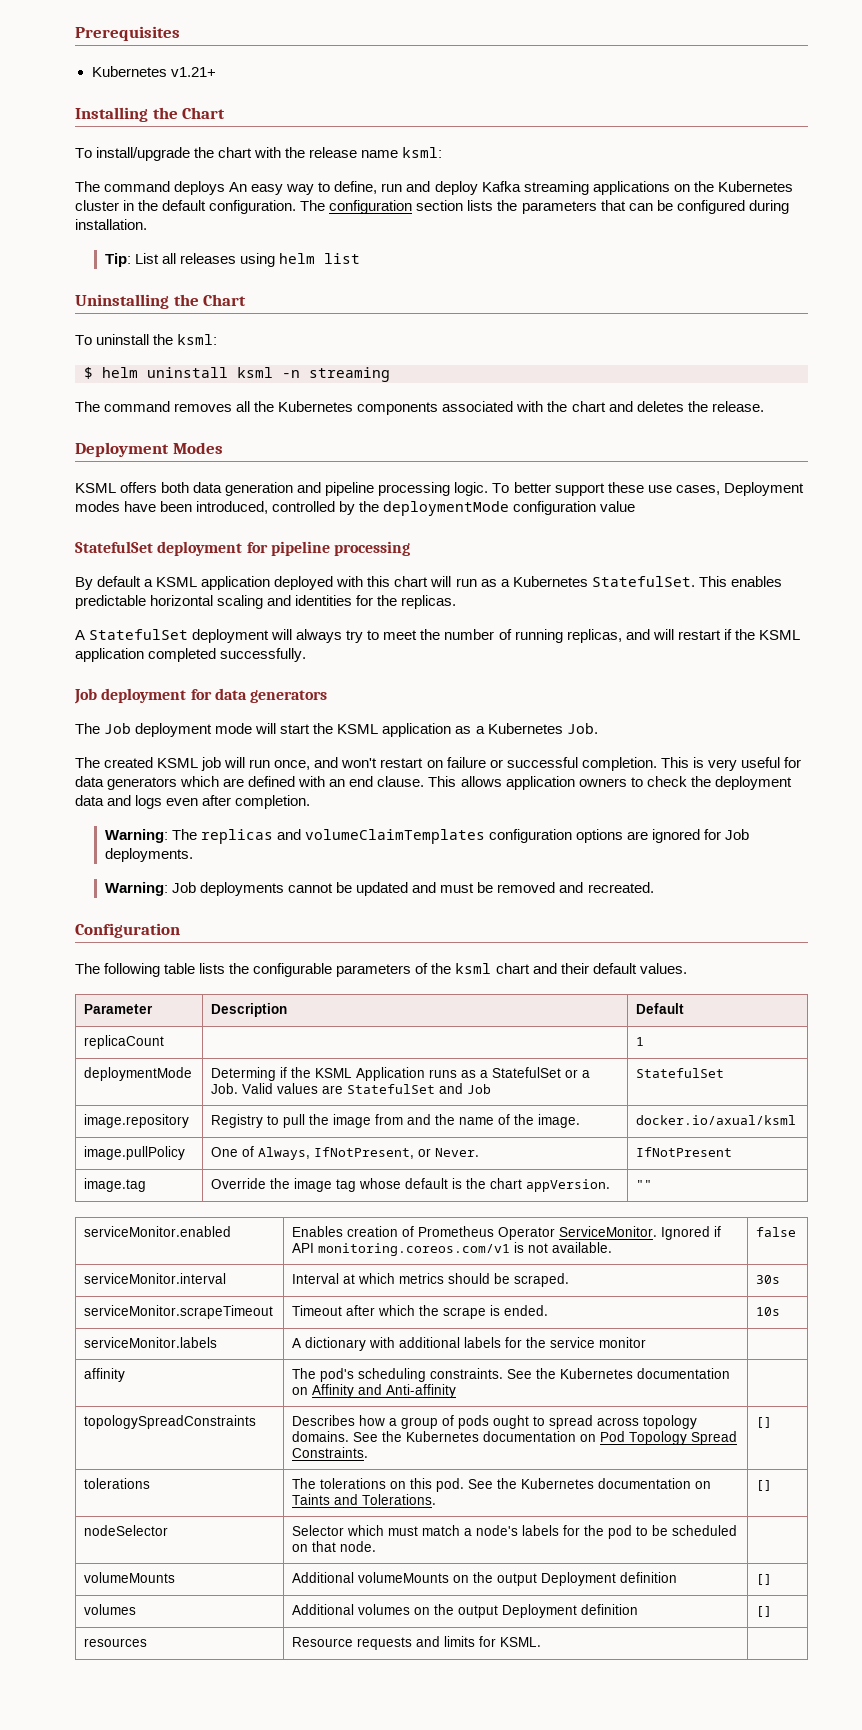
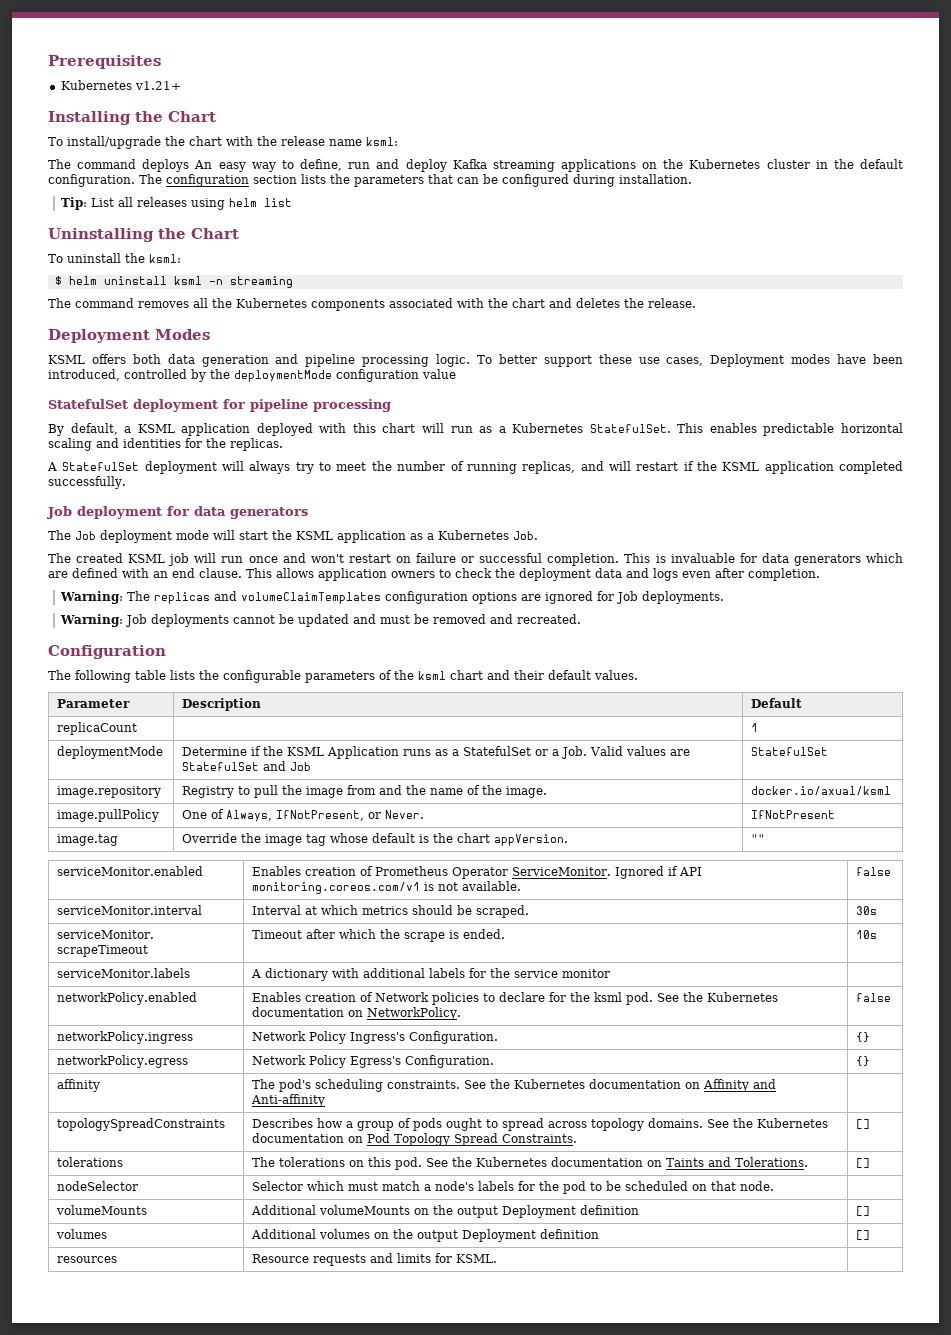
- By default a KSML application deployed with this chart will run as a Kubernetes StatefulSet.
+ By default, a KSML application deployed with this chart will run as a Kubernetes StatefulSet.
- The created KSML job will run once, and won't restart on failure or successful completion.
+ The created KSML job will run once and won't restart on failure or successful completion.
- This is very useful for data generators which are defined with an end clause.
+ This is invaluable for data generators which are defined with an end clause.
- deploymentMode | Determing if the KSML Application runs as a StatefulSet or a Job. Valid values are StatefulSet and Job | StatefulSet
+ deploymentMode | Determine if the KSML Application runs as a StatefulSet or a Job. Valid values are StatefulSet and Job | StatefulSet
+ networkPolicy.enabled | Enables creation of Network policies to declare for the ksml pod. See the Kubernetes documentation on NetworkPolicy. | false
+ networkPolicy.ingress | Network Policy Ingress's Configuration. | {}
+ networkPolicy.egress | Network Policy Egress's Configuration. | {}

